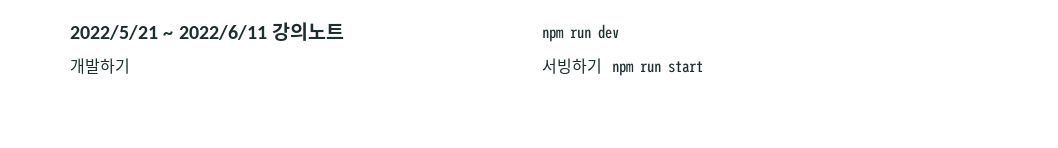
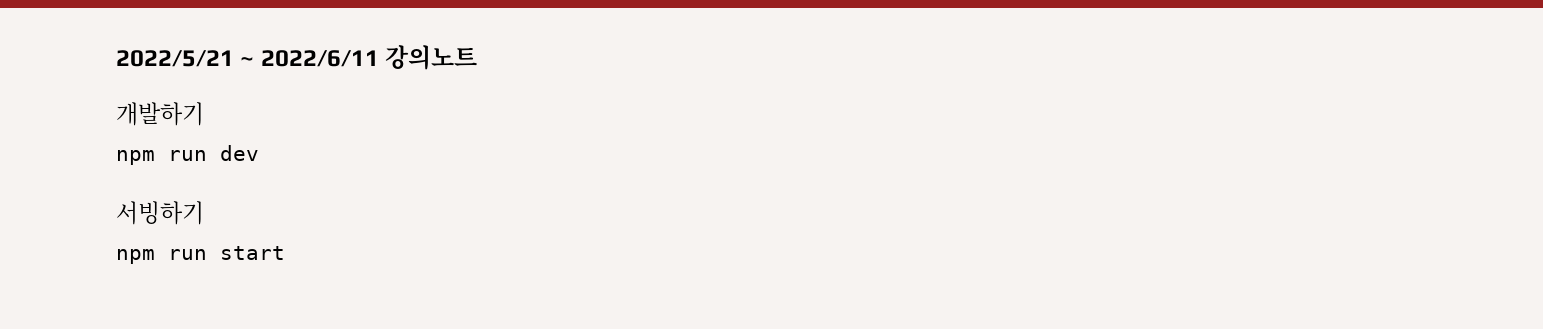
- 서빙하기 npm run start
+ 서빙하기
+ npm run start

